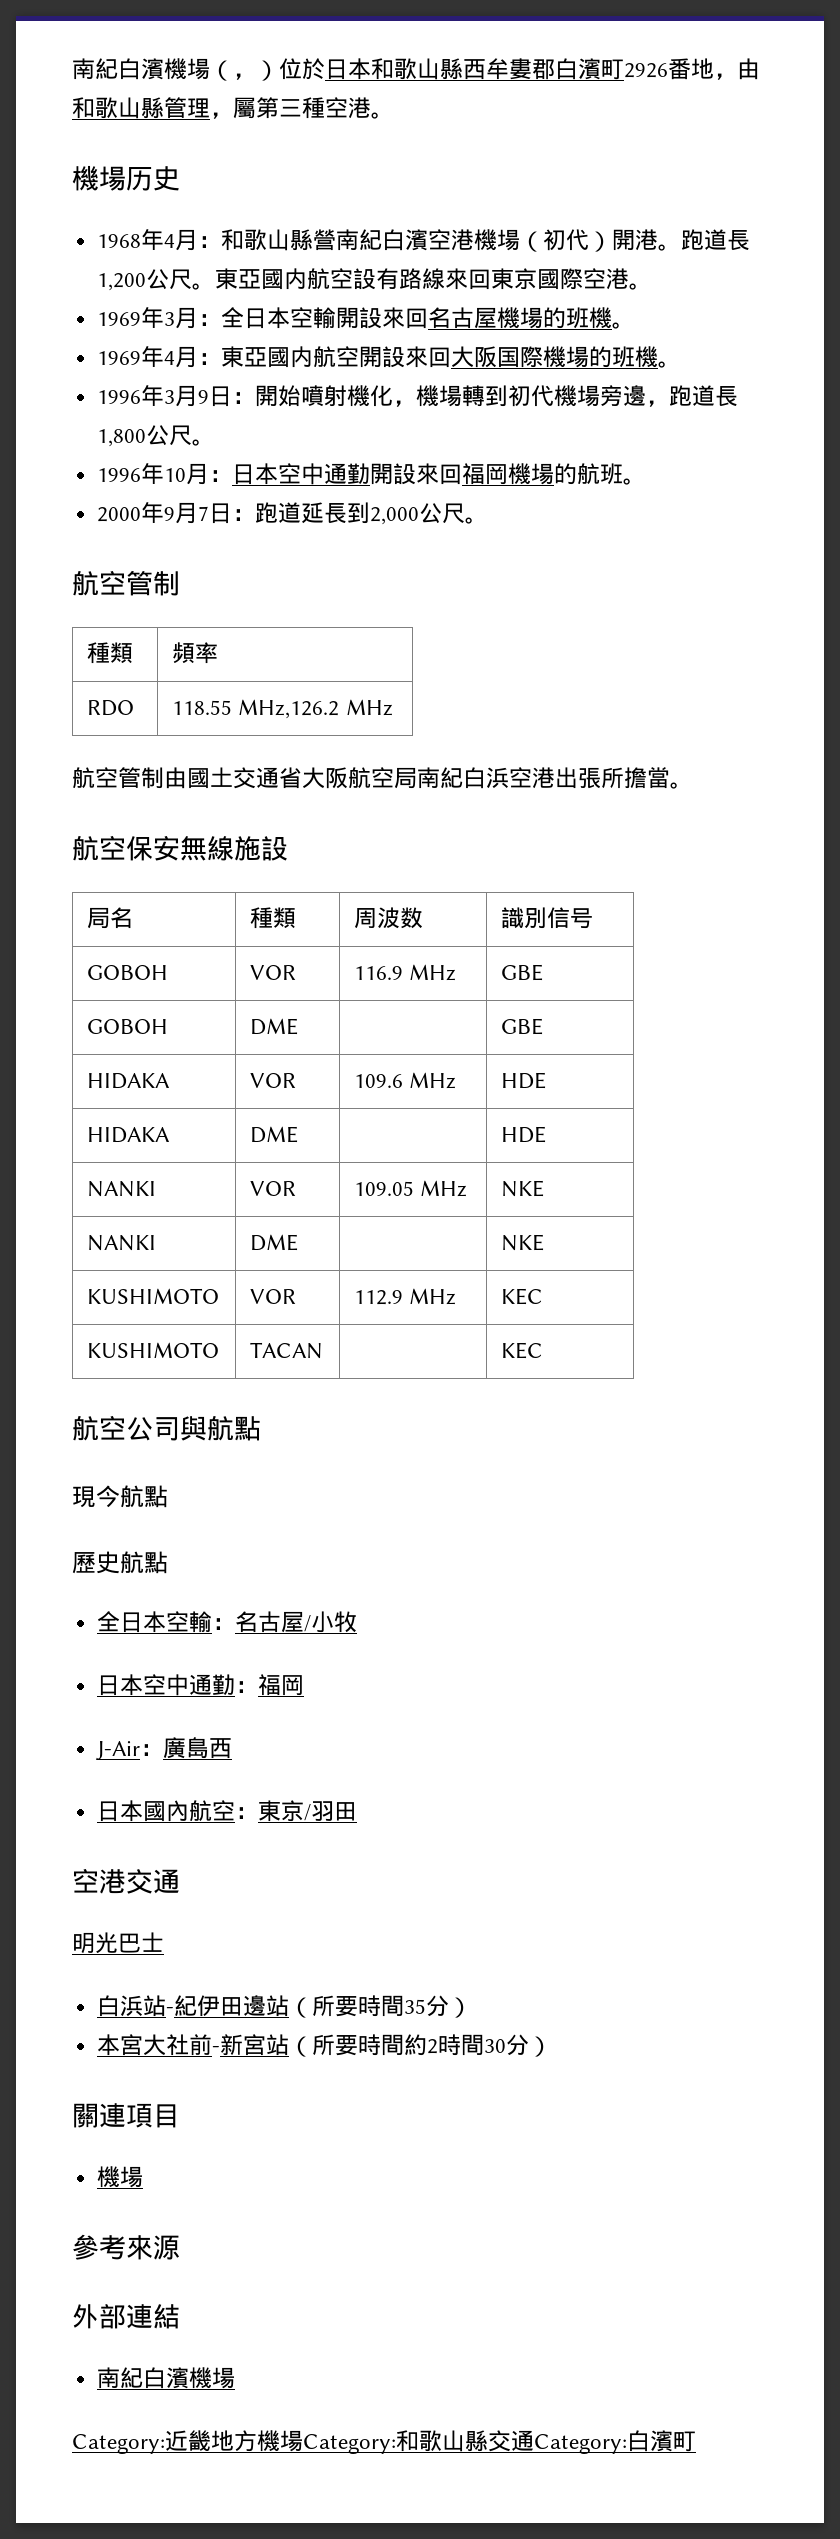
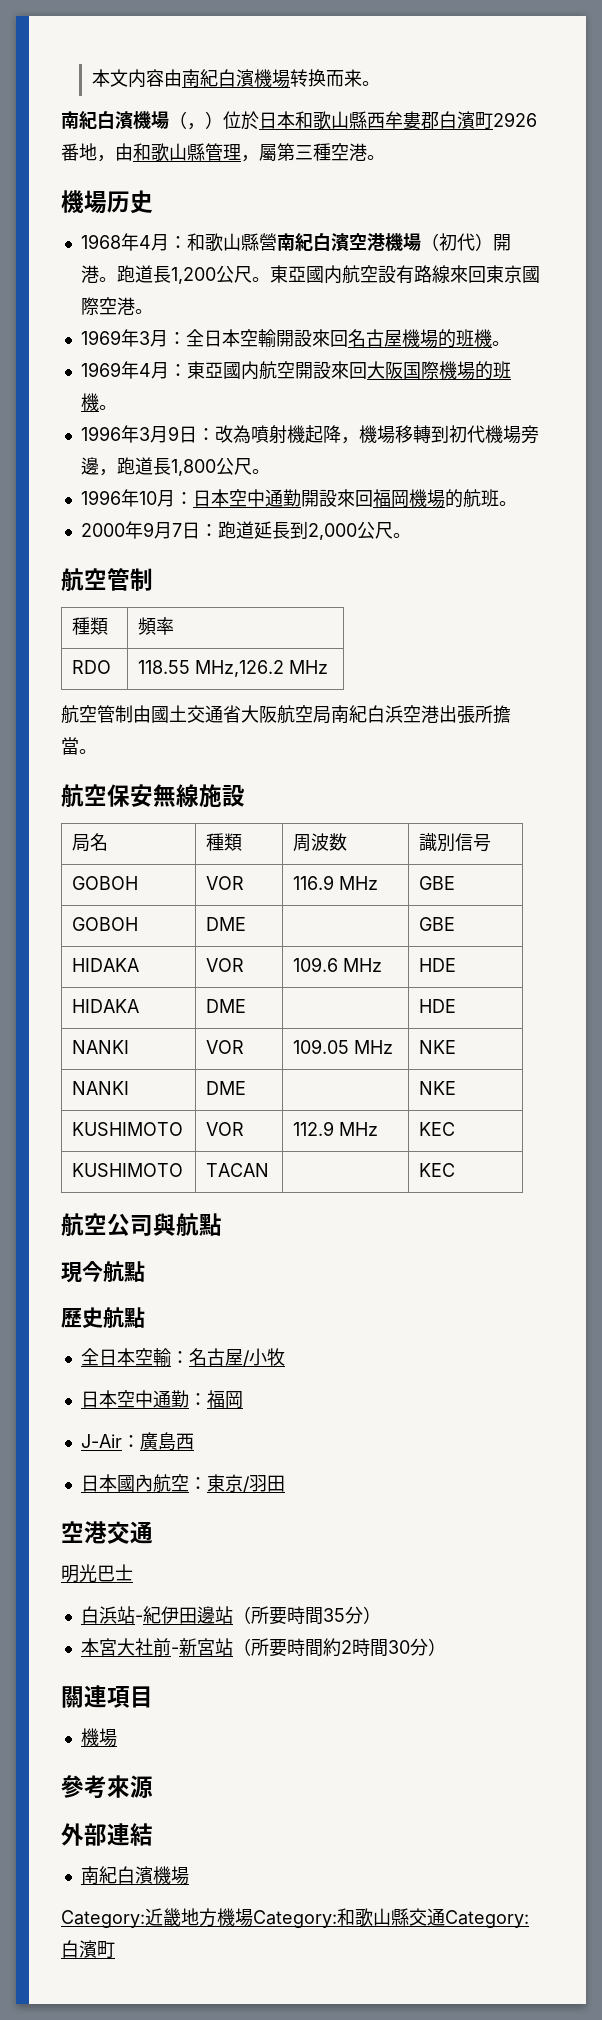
+ 本文内容由南紀白濱機場转换而来。
- 1996年3月9日：開始噴射機化，機場轉到初代機場旁邊，跑道長1,800公尺。
+ 1996年3月9日：改為噴射機起降，機場移轉到初代機場旁邊，跑道長1,800公尺。

